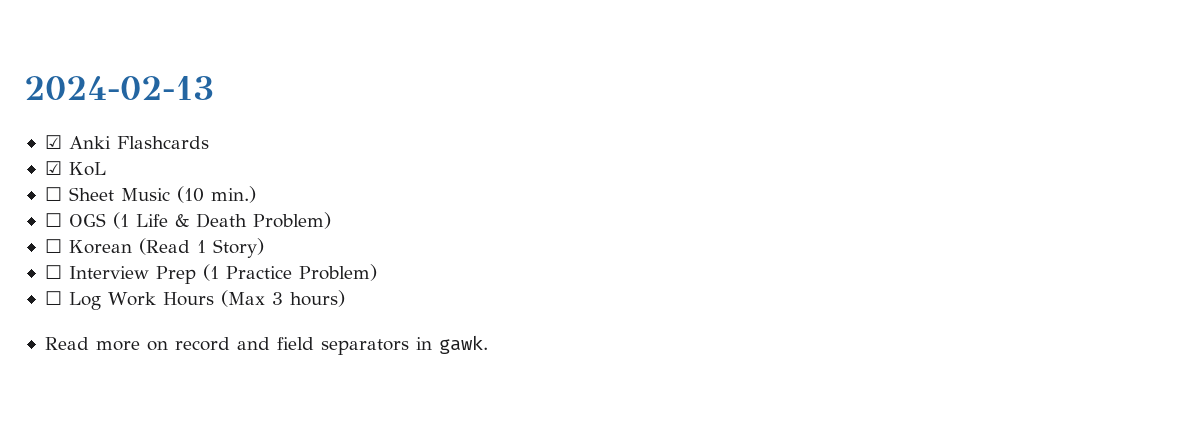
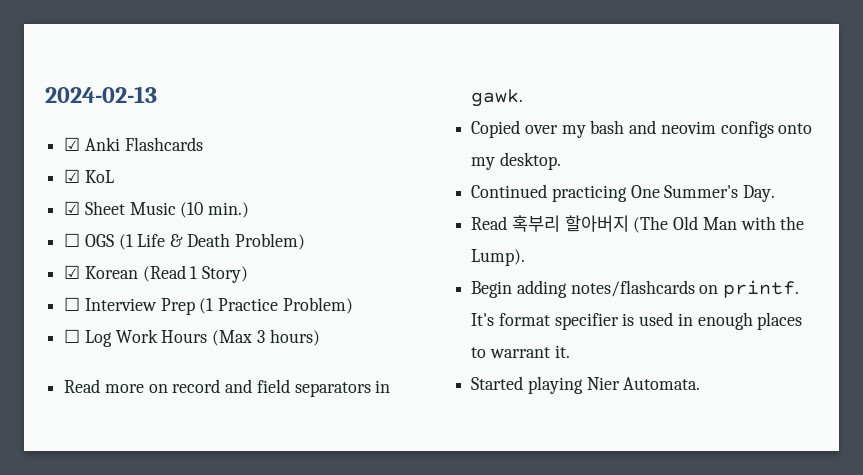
- ☐ Sheet Music (10 min.)
+ ☑ Sheet Music (10 min.)
- ☐ Korean (Read 1 Story)
+ ☑ Korean (Read 1 Story)
+ Copied over my bash and neovim configs onto my desktop.
+ Continued practicing One Summer's Day.
+ Read 혹부리 할아버지 (The Old Man with the Lump).
+ Begin adding notes/flashcards on printf. It's format specifier is used in enough places to warrant it.
+ Started playing Nier Automata.

